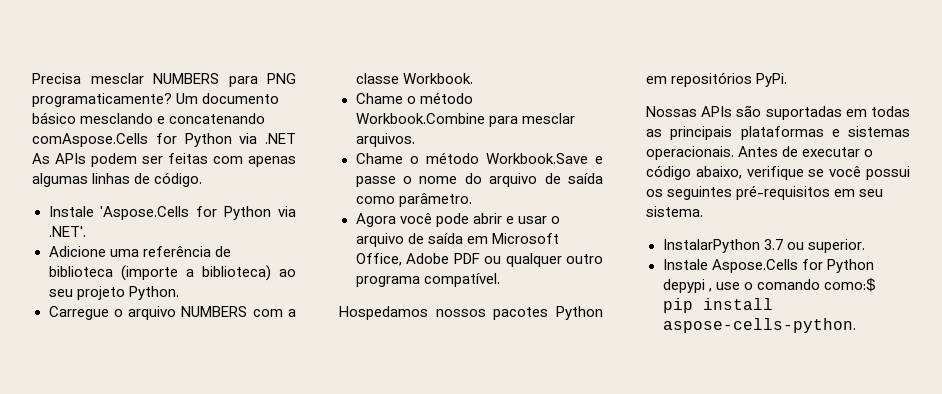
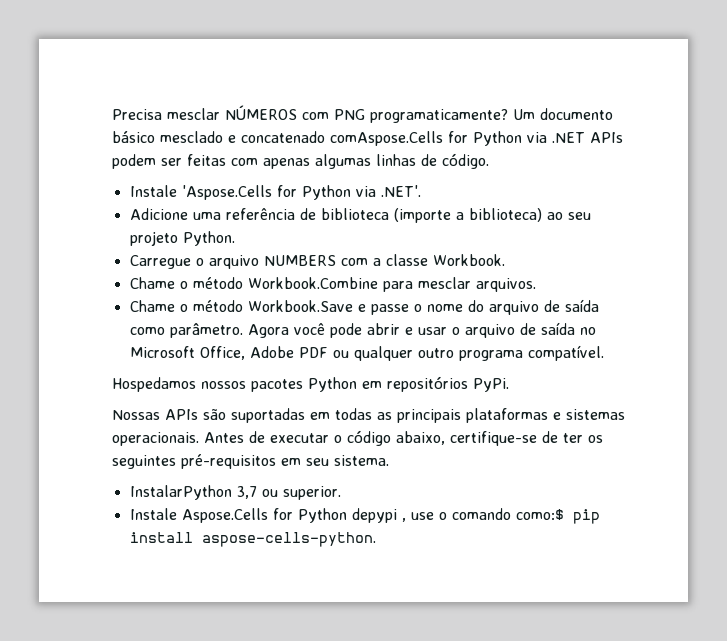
- Precisa mesclar NUMBERS para PNG programaticamente?
+ Precisa mesclar NÚMEROS com PNG programaticamente?
- Um documento básico mesclando e concatenando comAspose.Cells for Python via .NET As APIs podem ser feitas com apenas algumas linhas de código.
+ Um documento básico mesclado e concatenado comAspose.Cells for Python via .NET APIs podem ser feitas com apenas algumas linhas de código.
- Chame o método Workbook.Save e passe o nome do arquivo de saída como parâmetro.
- Agora você pode abrir e usar o arquivo de saída em Microsoft Office, Adobe PDF ou qualquer outro programa compatível.
+ Chame o método Workbook.Save e passe o nome do arquivo de saída como parâmetro. Agora você pode abrir e usar o arquivo de saída no Microsoft Office, Adobe PDF ou qualquer outro programa compatível.
- Antes de executar o código abaixo, verifique se você possui os seguintes pré-requisitos em seu sistema.
+ Antes de executar o código abaixo, certifique-se de ter os seguintes pré-requisitos em seu sistema.
- InstalarPython 3.7 ou superior.
+ InstalarPython 3,7 ou superior.

